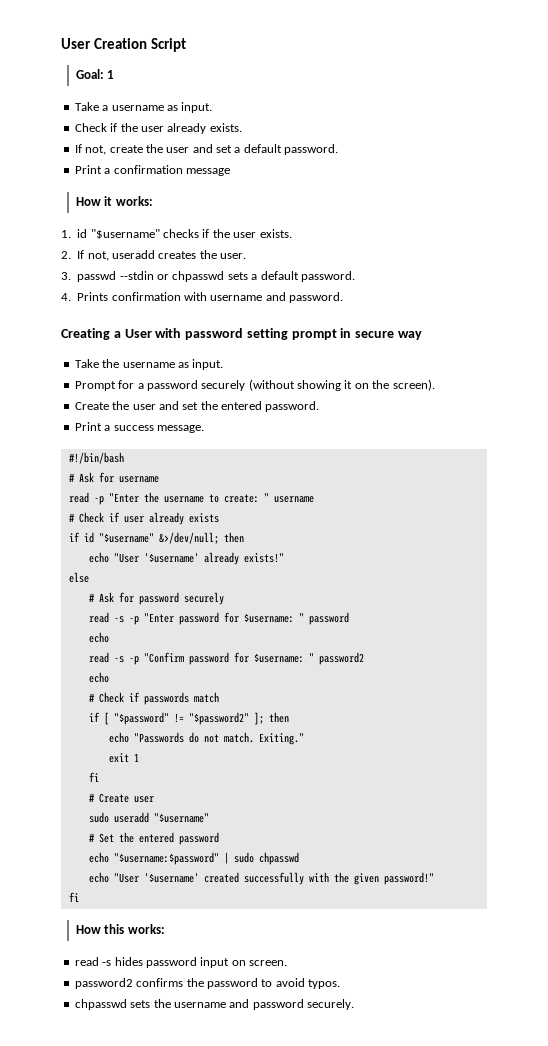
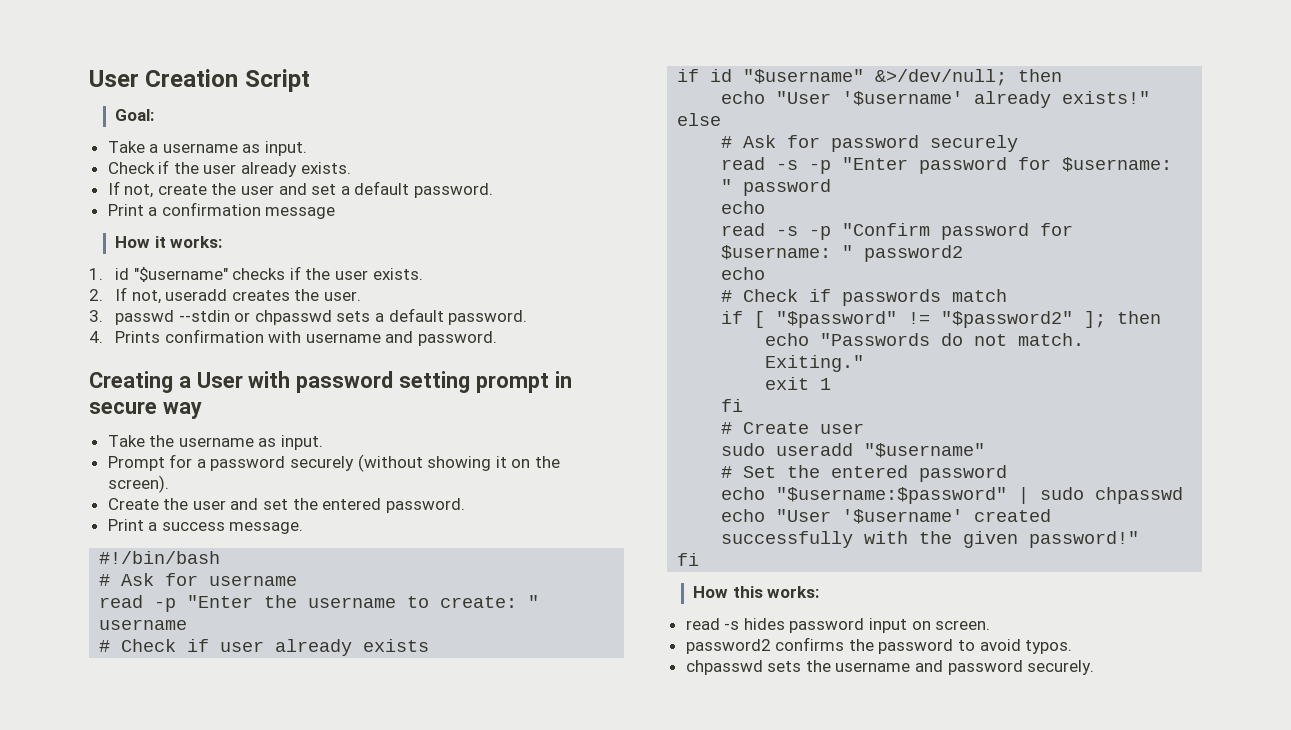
- Goal: 1
+ Goal:

